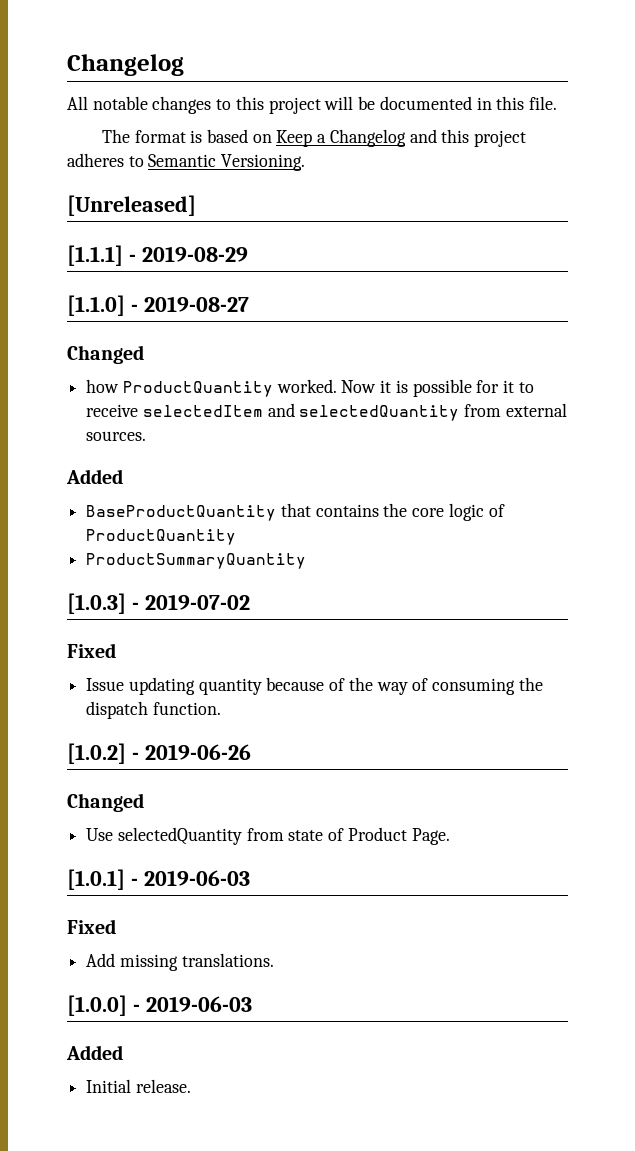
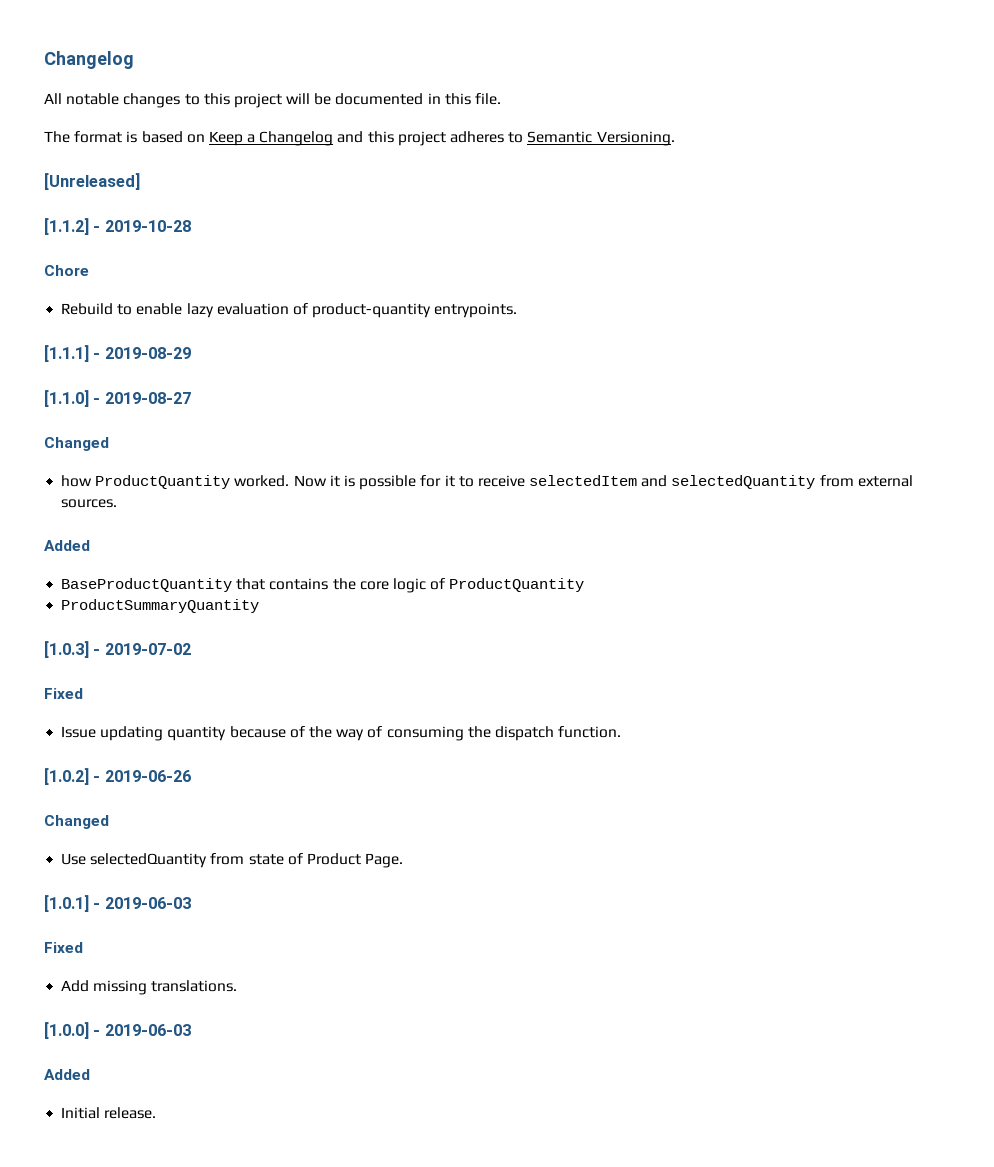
+ [1.1.2] - 2019-10-28
+ Chore
+ Rebuild to enable lazy evaluation of product-quantity entrypoints.

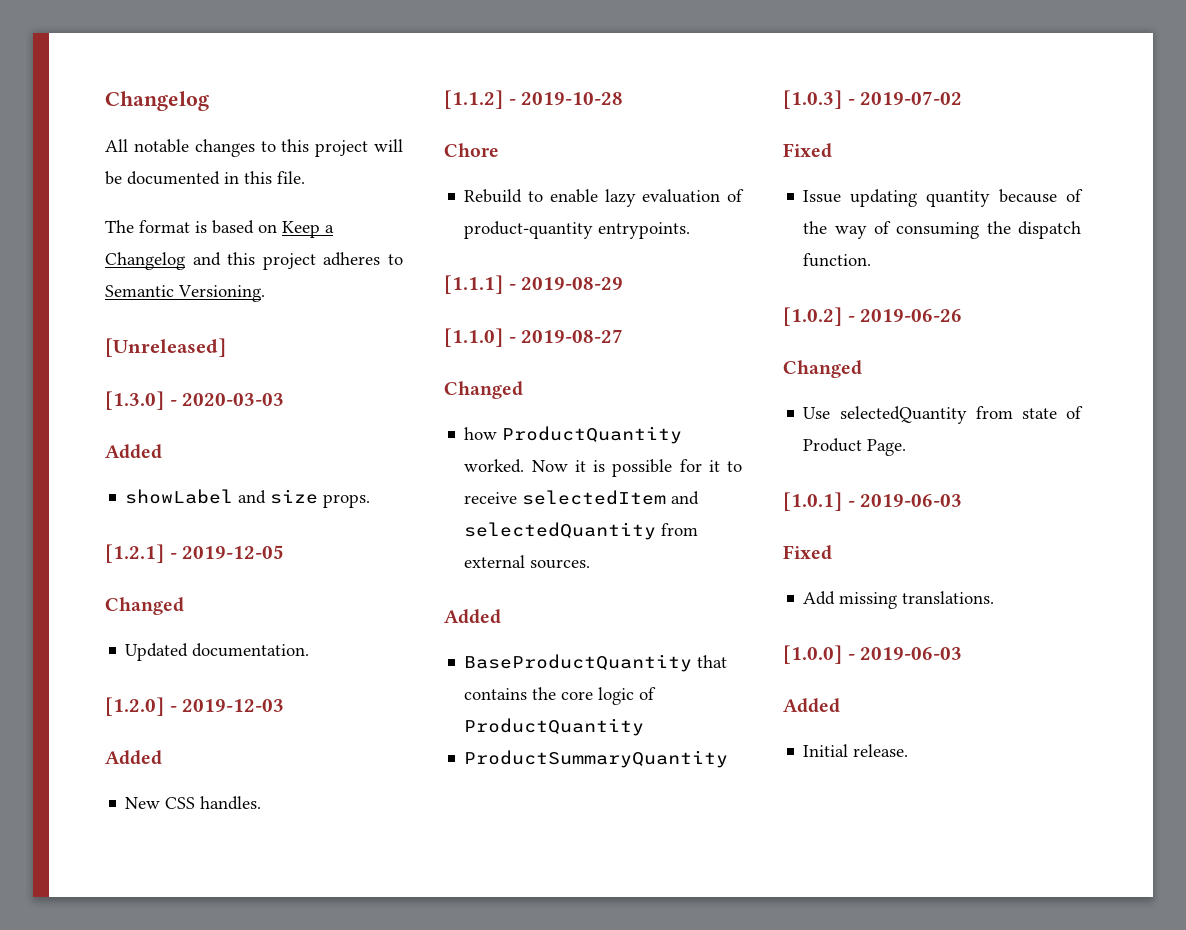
+ [1.3.0] - 2020-03-03
+ Added
+ showLabel and size props.
+ [1.2.1] - 2019-12-05
+ Changed
+ Updated documentation.
+ [1.2.0] - 2019-12-03
+ Added
+ New CSS handles.

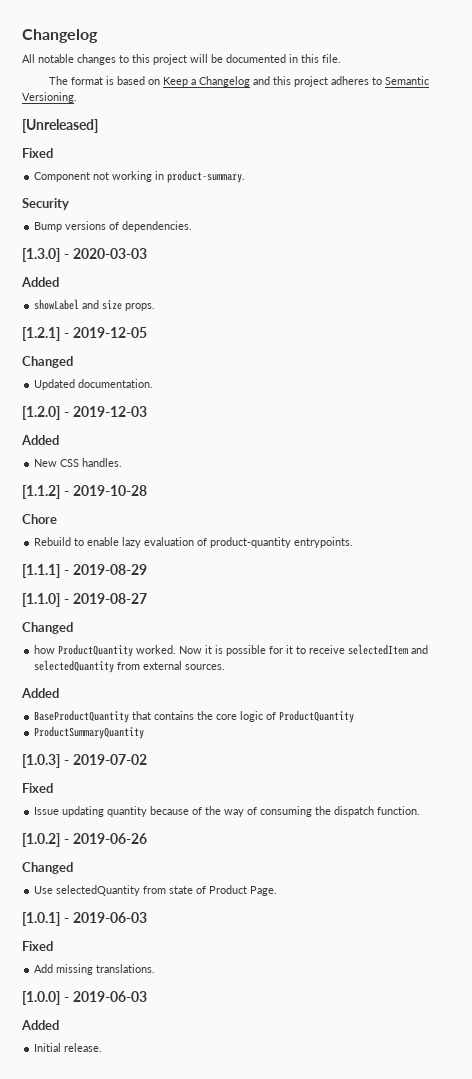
  [Unreleased]
+ Fixed
+ Component not working in product-summary.
+ Security
+ Bump versions of dependencies.

